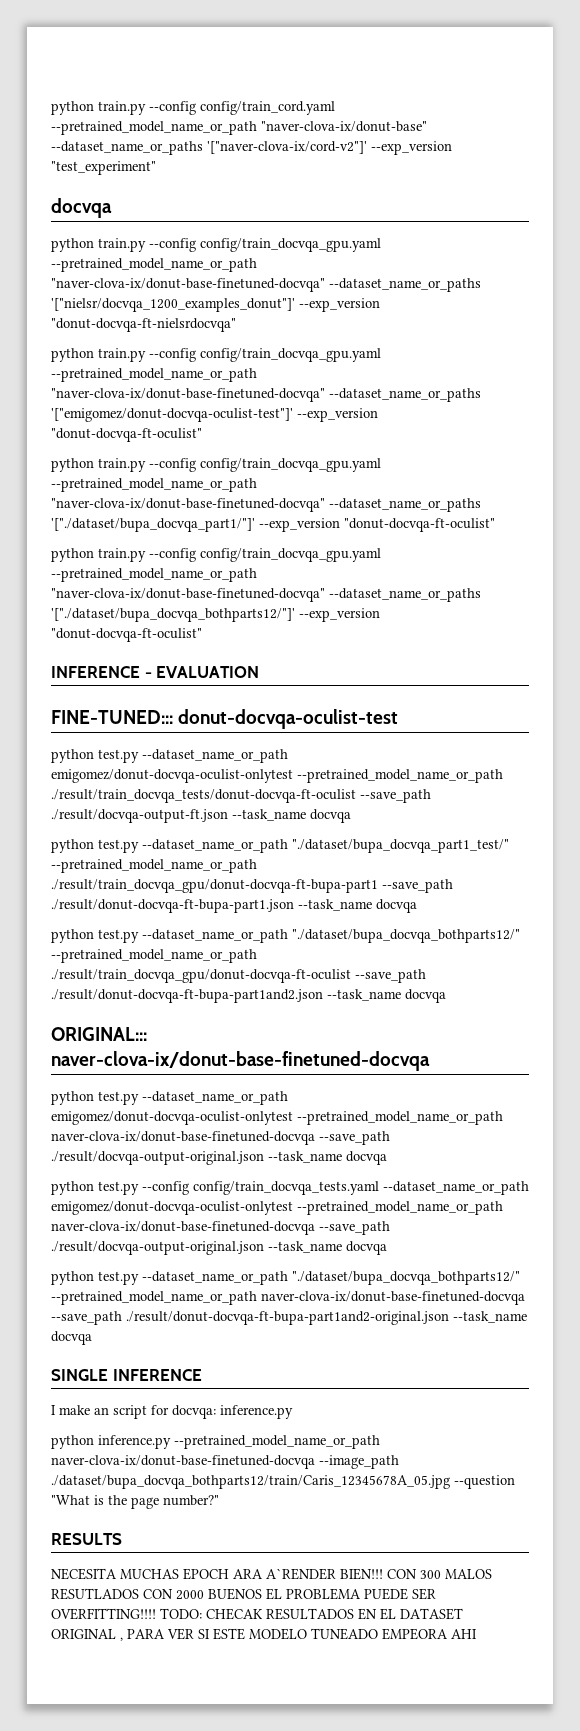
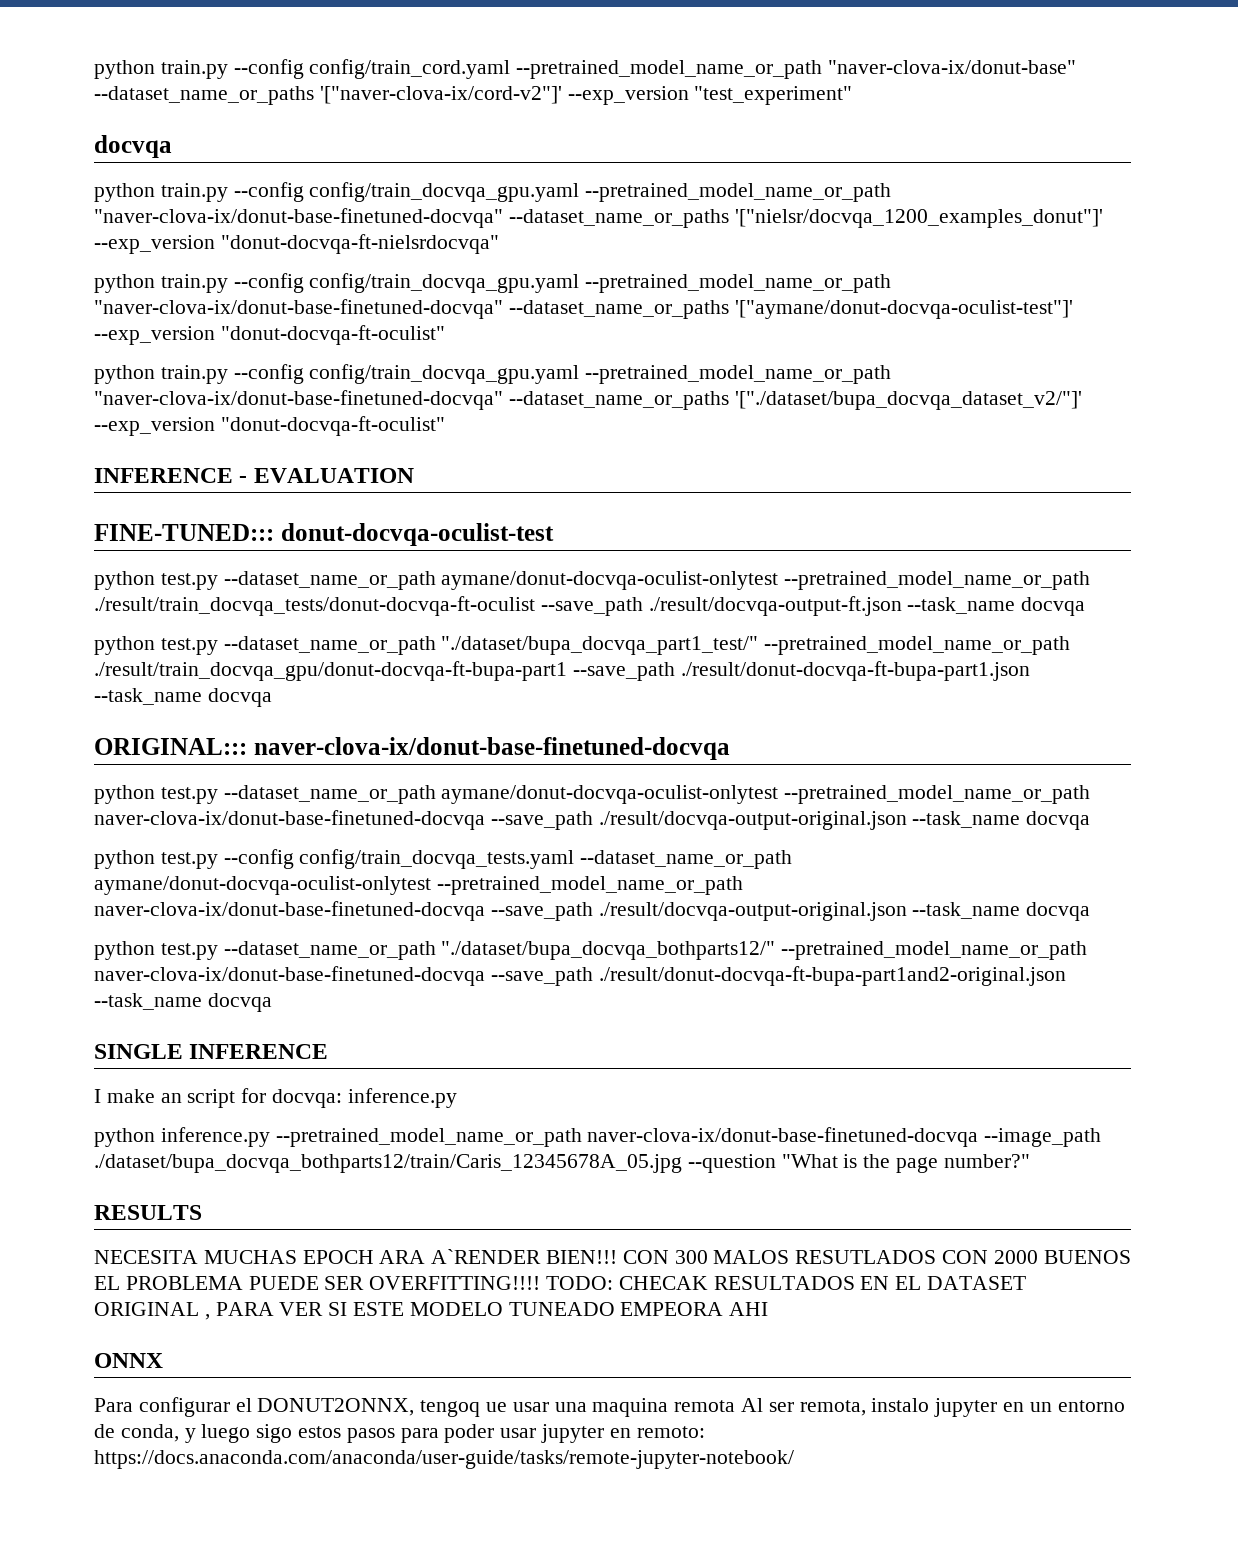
- python train.py --config config/train_docvqa_gpu.yaml --pretrained_model_name_or_path "naver-clova-ix/donut-base-finetuned-docvqa" --dataset_name_or_paths '["emigomez/donut-docvqa-oculist-test"]' --exp_version "donut-docvqa-ft-oculist"
- python train.py --config config/train_docvqa_gpu.yaml --pretrained_model_name_or_path "naver-clova-ix/donut-base-finetuned-docvqa" --dataset_name_or_paths '["./dataset/bupa_docvqa_part1/"]' --exp_version "donut-docvqa-ft-oculist"
- python train.py --config config/train_docvqa_gpu.yaml --pretrained_model_name_or_path "naver-clova-ix/donut-base-finetuned-docvqa" --dataset_name_or_paths '["./dataset/bupa_docvqa_bothparts12/"]' --exp_version "donut-docvqa-ft-oculist"
+ python train.py --config config/train_docvqa_gpu.yaml --pretrained_model_name_or_path "naver-clova-ix/donut-base-finetuned-docvqa" --dataset_name_or_paths '["aymane/donut-docvqa-oculist-test"]' --exp_version "donut-docvqa-ft-oculist"
+ python train.py --config config/train_docvqa_gpu.yaml --pretrained_model_name_or_path "naver-clova-ix/donut-base-finetuned-docvqa" --dataset_name_or_paths '["./dataset/bupa_docvqa_dataset_v2/"]' --exp_version "donut-docvqa-ft-oculist"
- python test.py --dataset_name_or_path emigomez/donut-docvqa-oculist-onlytest --pretrained_model_name_or_path ./result/train_docvqa_tests/donut-docvqa-ft-oculist --save_path ./result/docvqa-output-ft.json --task_name docvqa
+ python test.py --dataset_name_or_path aymane/donut-docvqa-oculist-onlytest --pretrained_model_name_or_path ./result/train_docvqa_tests/donut-docvqa-ft-oculist --save_path ./result/docvqa-output-ft.json --task_name docvqa
- python test.py --dataset_name_or_path "./dataset/bupa_docvqa_bothparts12/" --pretrained_model_name_or_path ./result/train_docvqa_gpu/donut-docvqa-ft-oculist --save_path ./result/donut-docvqa-ft-bupa-part1and2.json --task_name docvqa
- python test.py --dataset_name_or_path emigomez/donut-docvqa-oculist-onlytest --pretrained_model_name_or_path naver-clova-ix/donut-base-finetuned-docvqa --save_path ./result/docvqa-output-original.json --task_name docvqa
+ python test.py --dataset_name_or_path aymane/donut-docvqa-oculist-onlytest --pretrained_model_name_or_path naver-clova-ix/donut-base-finetuned-docvqa --save_path ./result/docvqa-output-original.json --task_name docvqa
- python test.py --config config/train_docvqa_tests.yaml --dataset_name_or_path emigomez/donut-docvqa-oculist-onlytest --pretrained_model_name_or_path naver-clova-ix/donut-base-finetuned-docvqa --save_path ./result/docvqa-output-original.json --task_name docvqa
+ python test.py --config config/train_docvqa_tests.yaml --dataset_name_or_path aymane/donut-docvqa-oculist-onlytest --pretrained_model_name_or_path naver-clova-ix/donut-base-finetuned-docvqa --save_path ./result/docvqa-output-original.json --task_name docvqa
+ ONNX
+ Para configurar el DONUT2ONNX, tengoq ue usar una maquina remota Al ser remota, instalo jupyter en un entorno de conda, y luego sigo estos pasos para poder usar jupyter en remoto: https://docs.anaconda.com/anaconda/user-guide/tasks/remote-jupyter-notebook/

